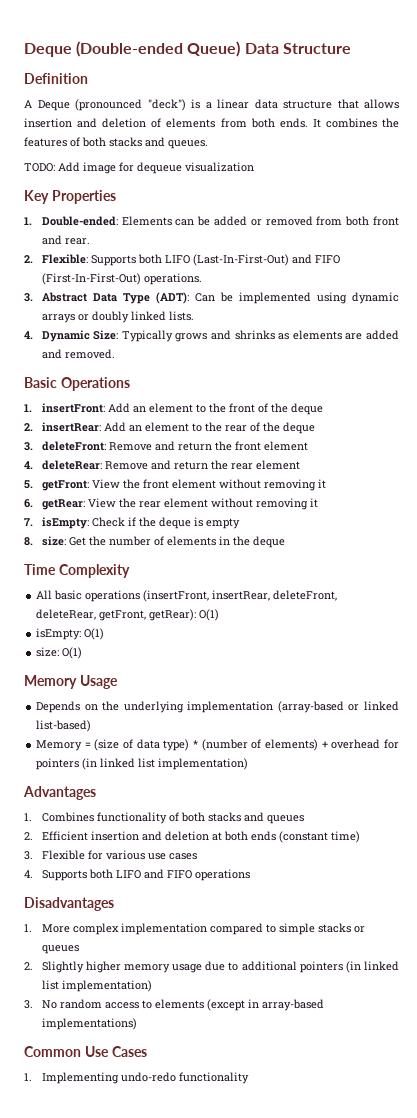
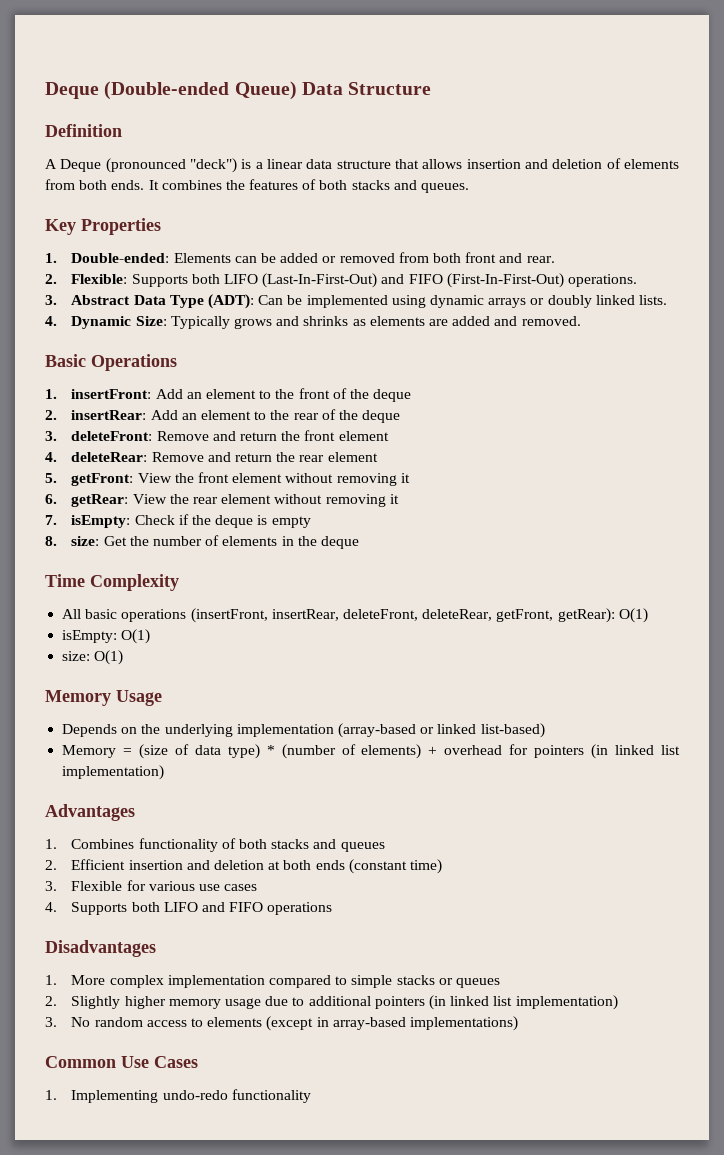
- TODO: Add image for dequeue visualization

